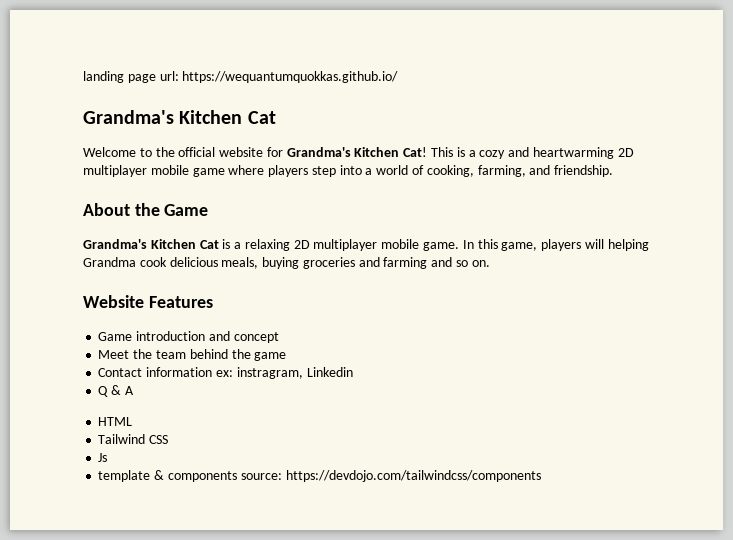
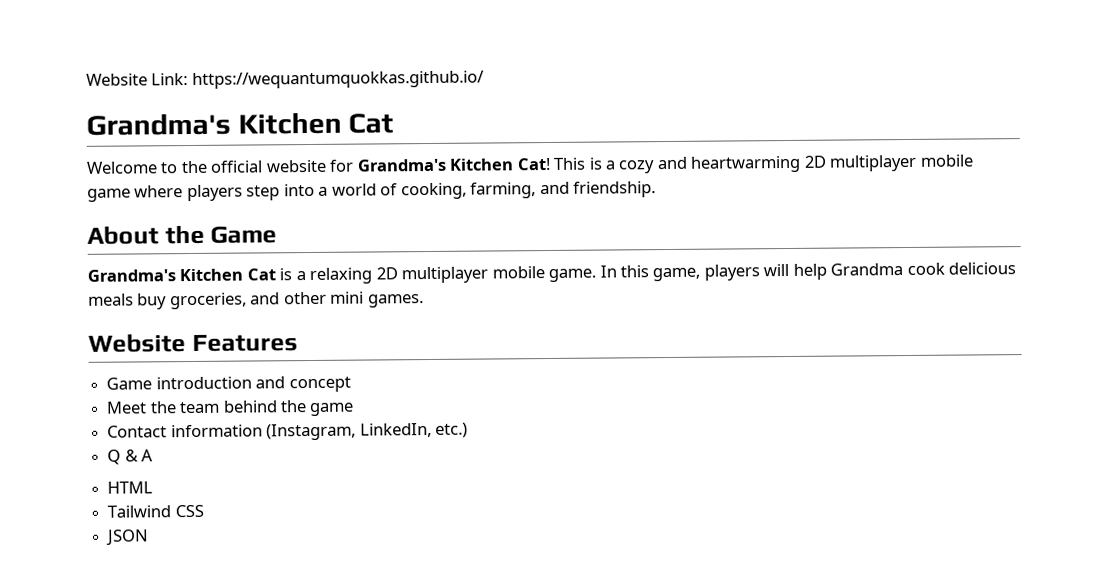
- landing page url: https://wequantumquokkas.github.io/
+ Website Link: https://wequantumquokkas.github.io/
- In this game, players will helping Grandma cook delicious meals, buying groceries and farming and so on.
+ In this game, players will help Grandma cook delicious meals buy groceries, and other mini games.
- Contact information ex: instragram, Linkedin
+ Contact information (Instagram, LinkedIn, etc.)
- Js
- template & components source: https://devdojo.com/tailwindcss/components
+ JSON

